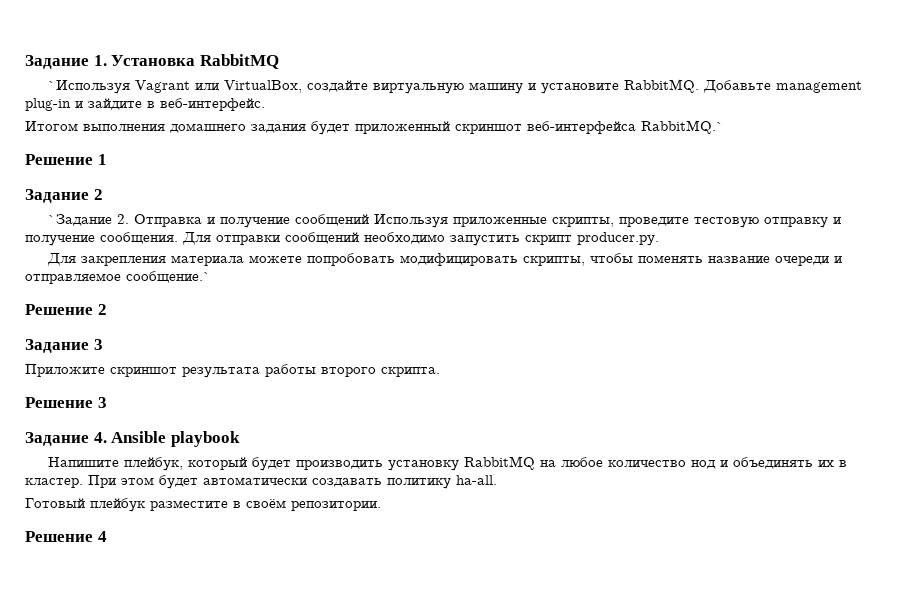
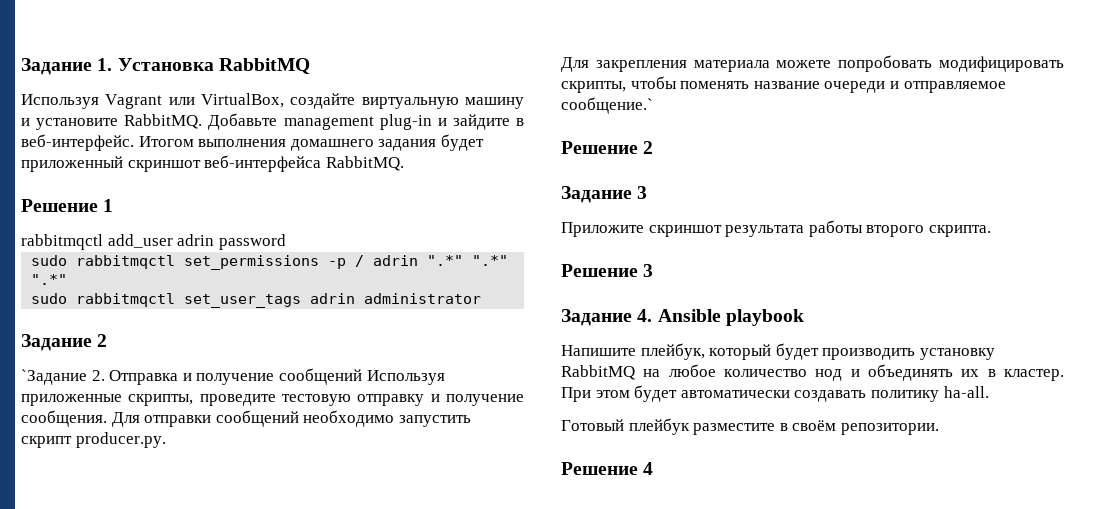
- `Используя Vagrant или VirtualBox, создайте виртуальную машину и установите RabbitMQ.
+ Используя Vagrant или VirtualBox, создайте виртуальную машину и установите RabbitMQ.
- Добавьте management plug-in и зайдите в веб-интерфейс.
- Итогом выполнения домашнего задания будет приложенный скриншот веб-интерфейса RabbitMQ.`
+ Добавьте management plug-in и зайдите в веб-интерфейс. Итогом выполнения домашнего задания будет приложенный скриншот веб-интерфейса RabbitMQ.
+ rabbitmqctl add_user adrin password
+ sudo rabbitmqctl set_permissions -p / adrin ".*" ".*" ".*"
+ sudo rabbitmqctl set_user_tags adrin administrator

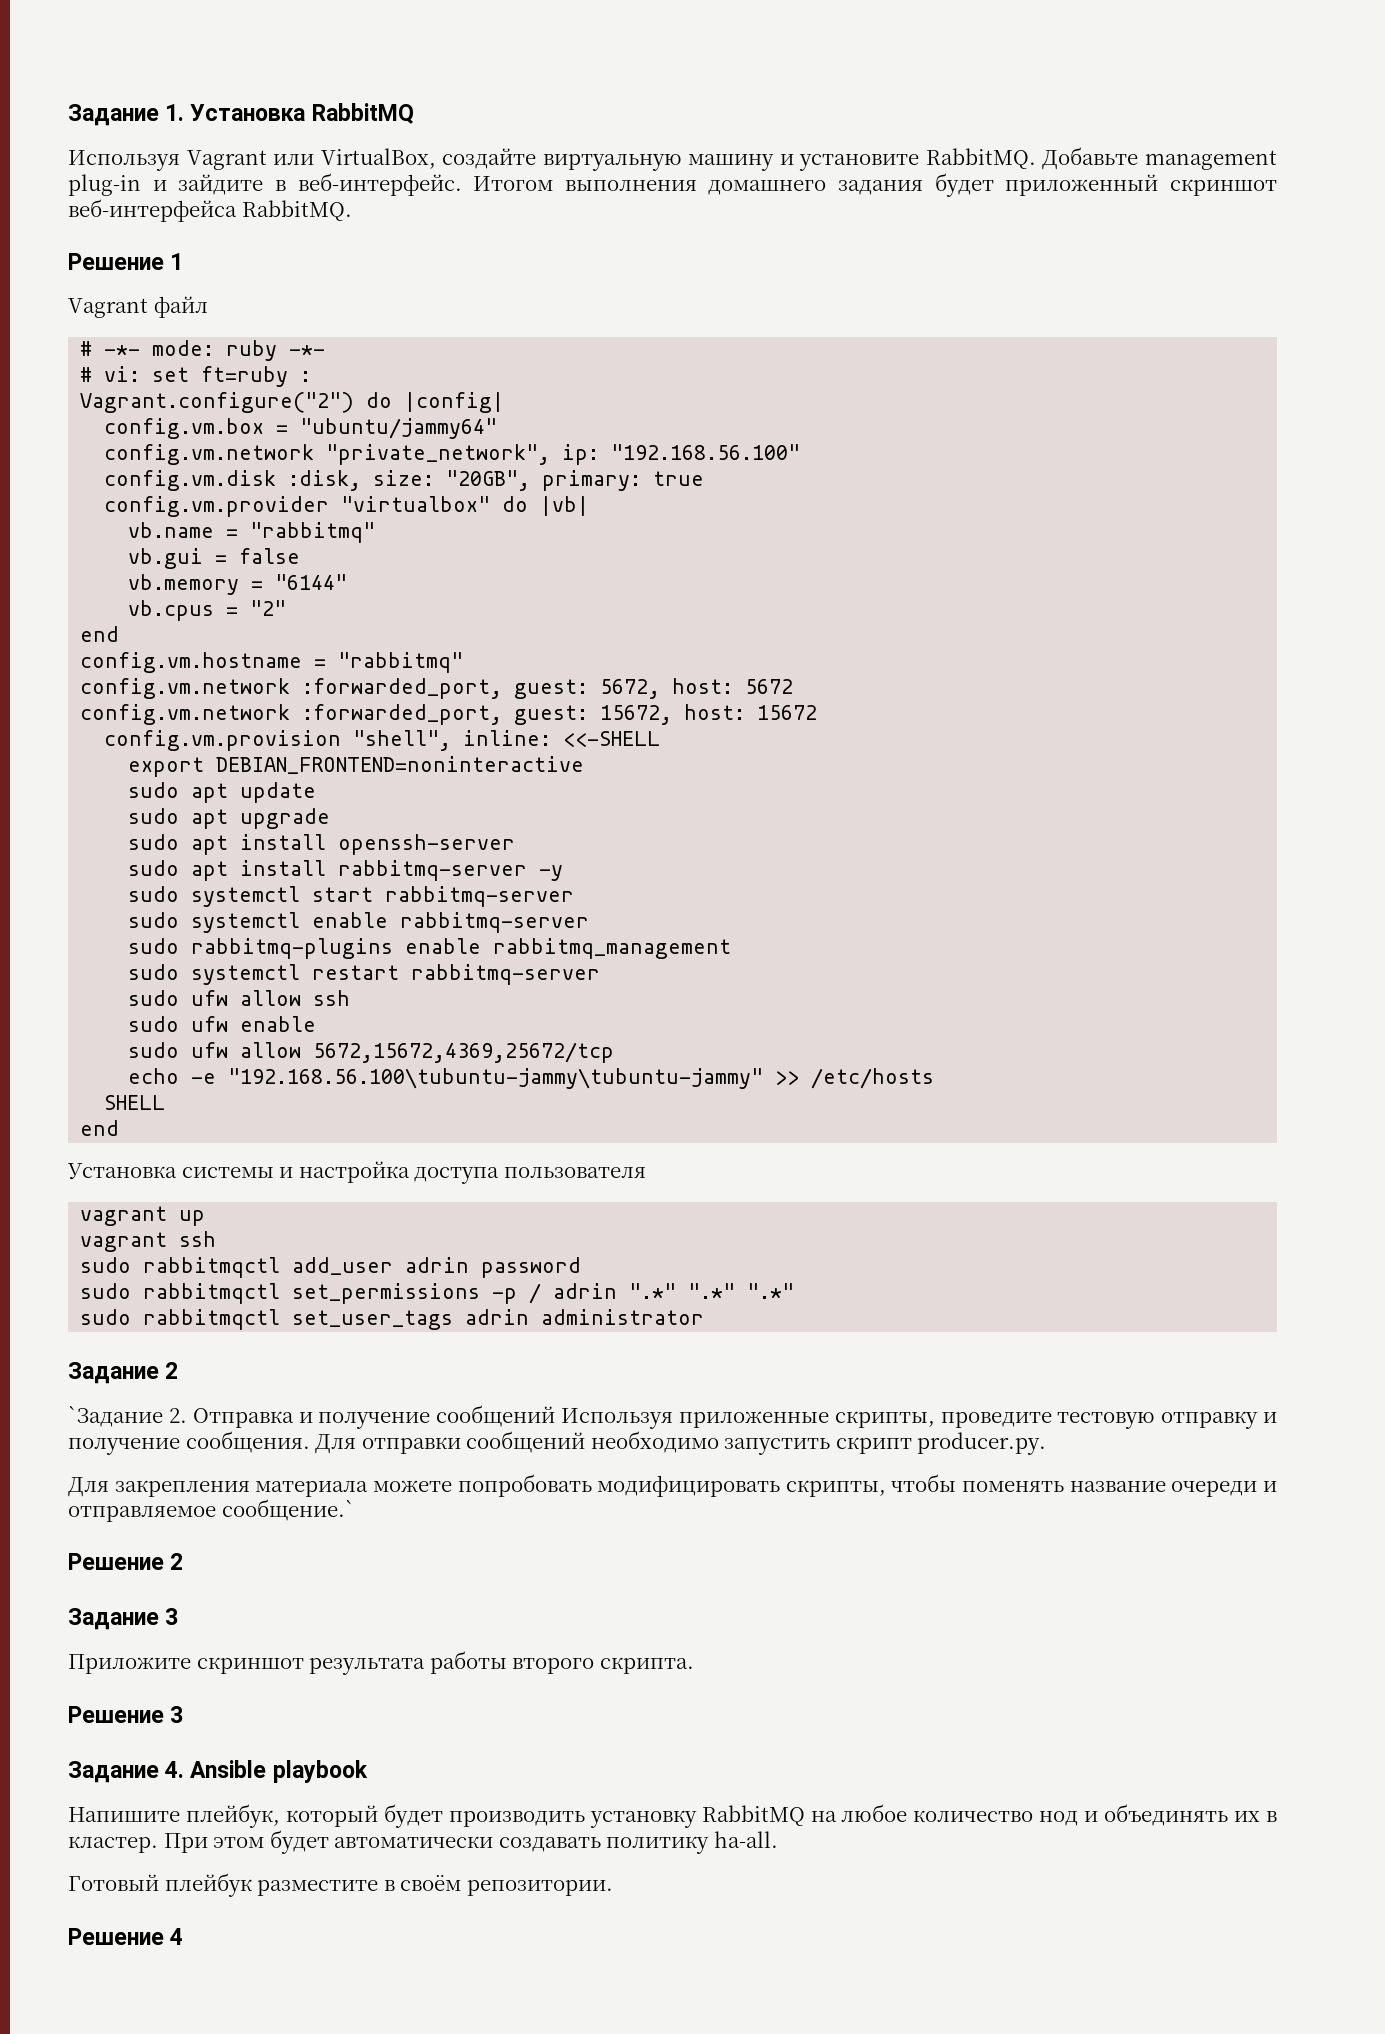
- rabbitmqctl add_user adrin password
+ Vagrant файл
+ # -*- mode: ruby -*-
+ # vi: set ft=ruby :
+ Vagrant.configure("2") do |config|
+ config.vm.box = "ubuntu/jammy64"
+ config.vm.network "private_network", ip: "192.168.56.100"
+ config.vm.disk :disk, size: "20GB", primary: true
+ config.vm.provider "virtualbox" do |vb|
+ vb.name = "rabbitmq"
+ vb.gui = false
+ vb.memory = "6144"
+ vb.cpus = "2"
+ end
+ config.vm.hostname = "rabbitmq"
+ config.vm.network :forwarded_port, guest: 5672, host: 5672
+ config.vm.network :forwarded_port, guest: 15672, host: 15672
+ config.vm.provision "shell", inline: <<-SHELL
+ export DEBIAN_FRONTEND=noninteractive
+ sudo apt update
+ sudo apt upgrade
+ sudo apt install openssh-server
+ sudo apt install rabbitmq-server -y
+ sudo systemctl start rabbitmq-server
+ sudo systemctl enable rabbitmq-server
+ sudo rabbitmq-plugins enable rabbitmq_management
+ sudo systemctl restart rabbitmq-server
+ sudo ufw allow ssh
+ sudo ufw enable
+ sudo ufw allow 5672,15672,4369,25672/tcp
+ echo -e "192.168.56.100\tubuntu-jammy\tubuntu-jammy" >> /etc/hosts
+ SHELL
+ end
+ Установка системы и настройка доступа пользователя
+ vagrant up
+ vagrant ssh
+ sudo rabbitmqctl add_user adrin password

